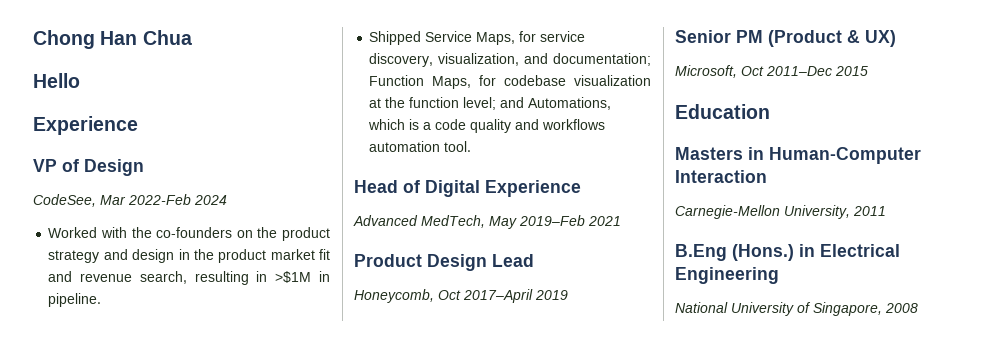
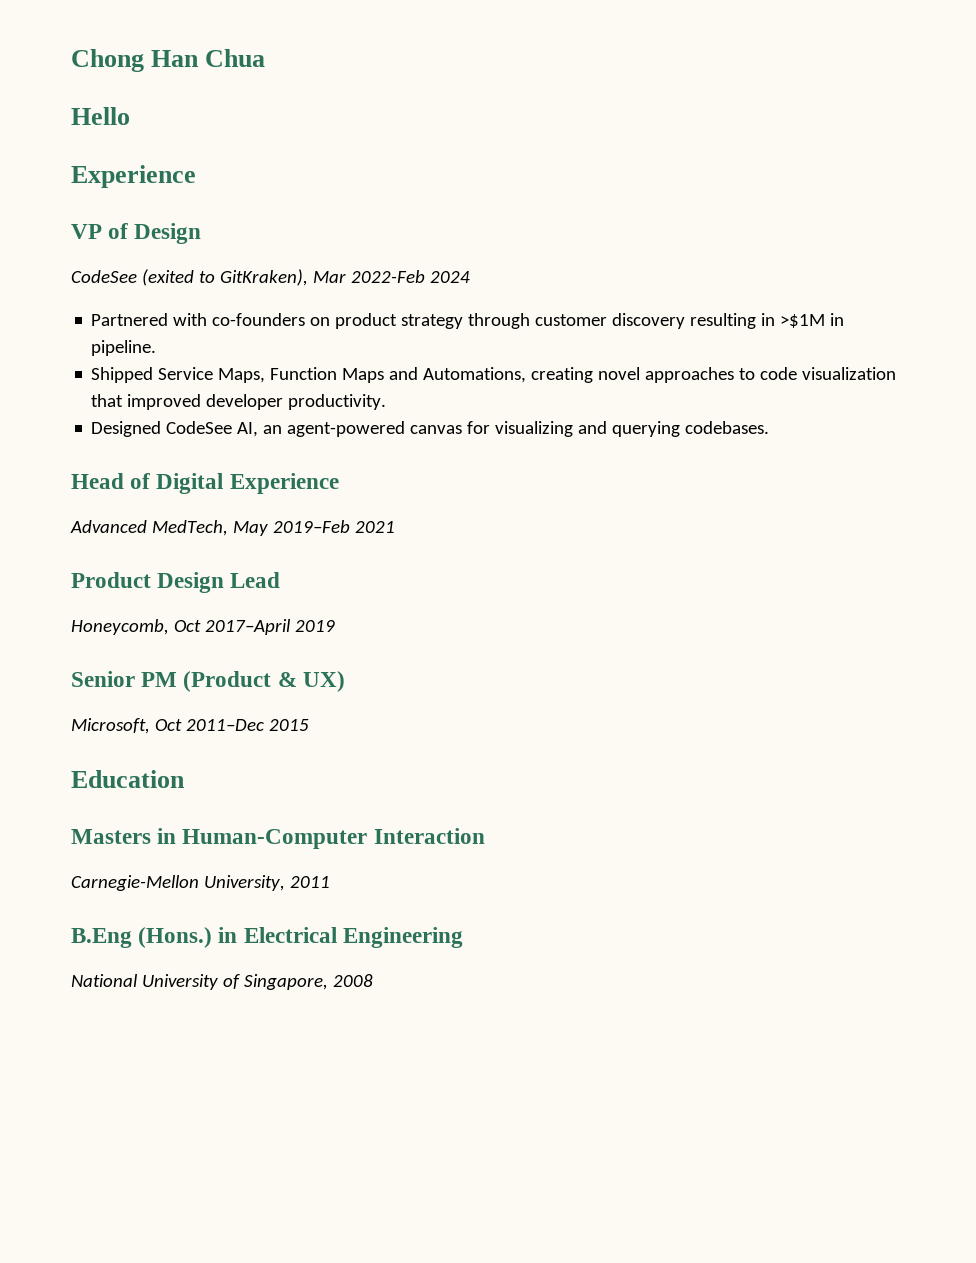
- CodeSee, Mar 2022-Feb 2024
+ CodeSee (exited to GitKraken), Mar 2022-Feb 2024
- Worked with the co-founders on the product strategy and design in the product market fit and revenue search, resulting in >$1M in pipeline.
+ Partnered with co-founders on product strategy through customer discovery resulting in >$1M in pipeline.
- Shipped Service Maps, for service discovery, visualization, and documentation; Function Maps, for codebase visualization at the function level; and Automations, which is a code quality and workflows automation tool.
+ Shipped Service Maps, Function Maps and Automations, creating novel approaches to code visualization that improved developer productivity.
+ Designed CodeSee AI, an agent-powered canvas for visualizing and querying codebases.

